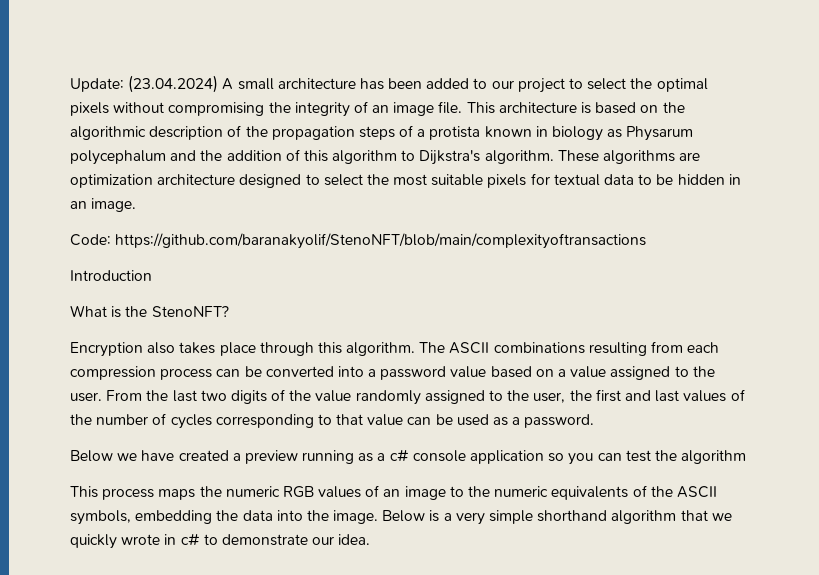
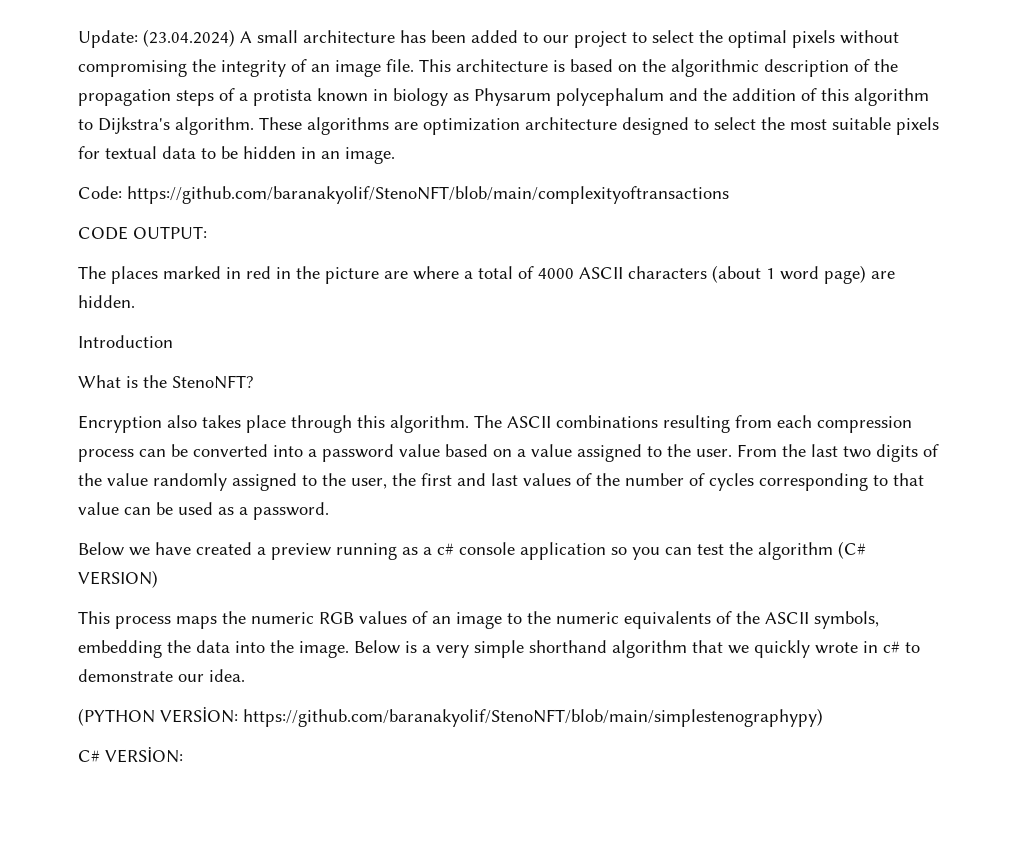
+ CODE OUTPUT:
+ The places marked in red in the picture are where a total of 4000 ASCII characters (about 1 word page) are hidden.
- Below we have created a preview running as a c# console application so you can test the algorithm
+ Below we have created a preview running as a c# console application so you can test the algorithm (C# VERSION)
+ (PYTHON VERSİON: https://github.com/baranakyolif/StenoNFT/blob/main/simplestenographypy)
+ C# VERSİON:

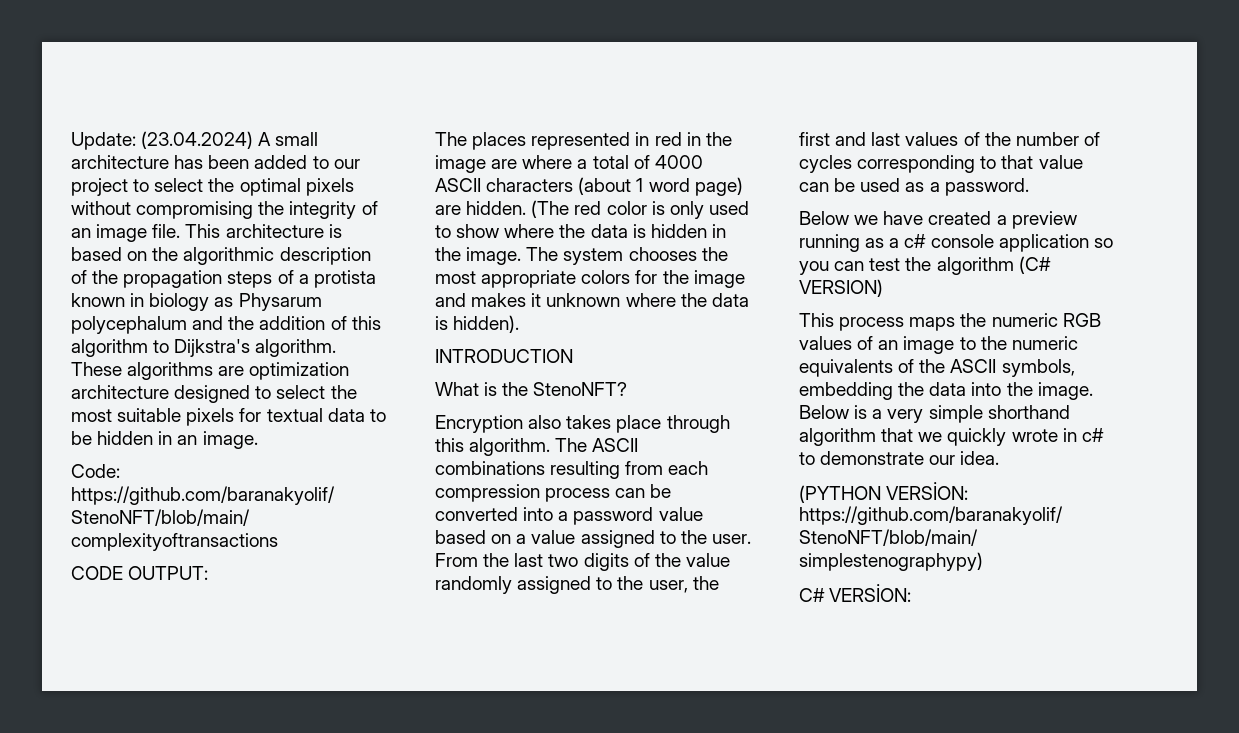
- The places marked in red in the picture are where a total of 4000 ASCII characters (about 1 word page) are hidden.
- Introduction
+ The places represented in red in the image are where a total of 4000 ASCII characters (about 1 word page) are hidden. (The red color is only used to show where the data is hidden in the image. The system chooses the most appropriate colors for the image and makes it unknown where the data is hidden).
+ INTRODUCTION

